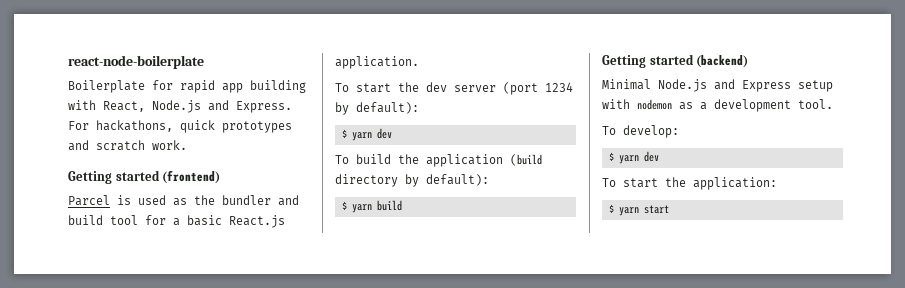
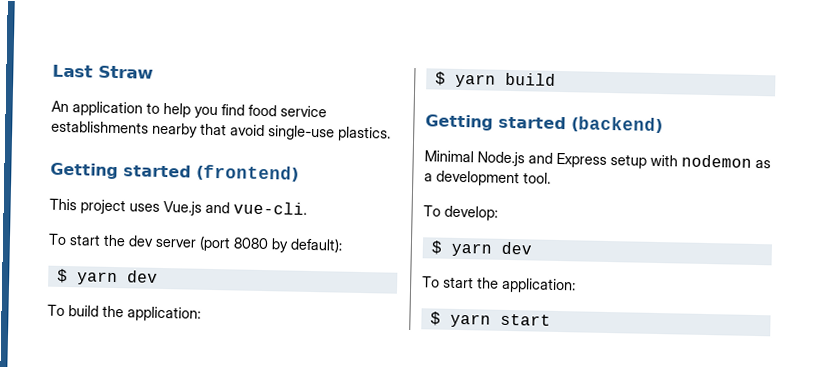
- react-node-boilerplate
- Boilerplate for rapid app building with React, Node.js and Express. For hackathons, quick prototypes and scratch work.
+ Last Straw
+ An application to help you find food service establishments nearby that avoid single-use plastics.
  Getting started (frontend)
- Parcel is used as the bundler and build tool for a basic React.js application.
+ This project uses Vue.js and vue-cli.
- To start the dev server (port 1234 by default):
+ To start the dev server (port 8080 by default):
- To build the application (build directory by default):
+ To build the application:

